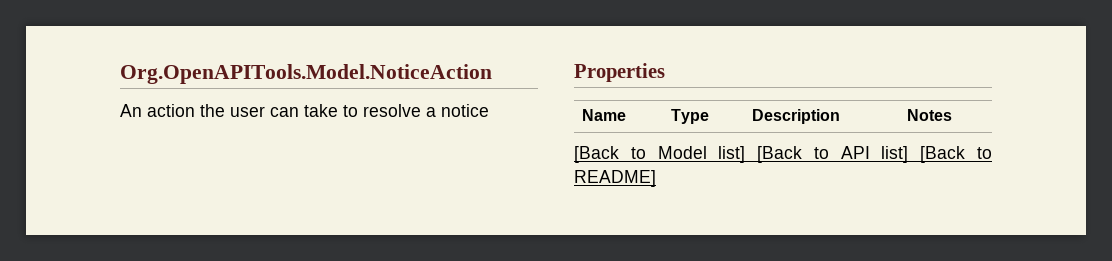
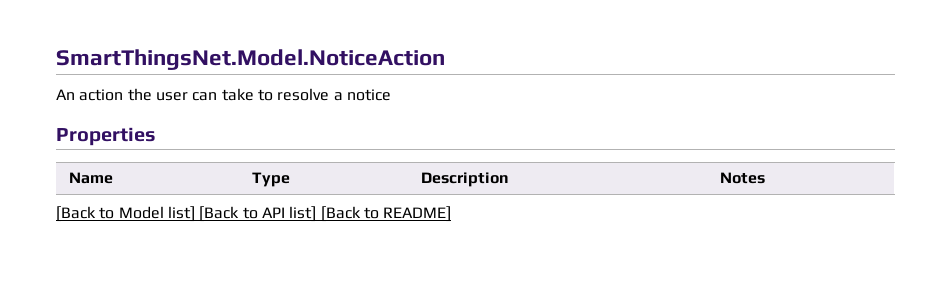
- Org.OpenAPITools.Model.NoticeAction
+ SmartThingsNet.Model.NoticeAction

